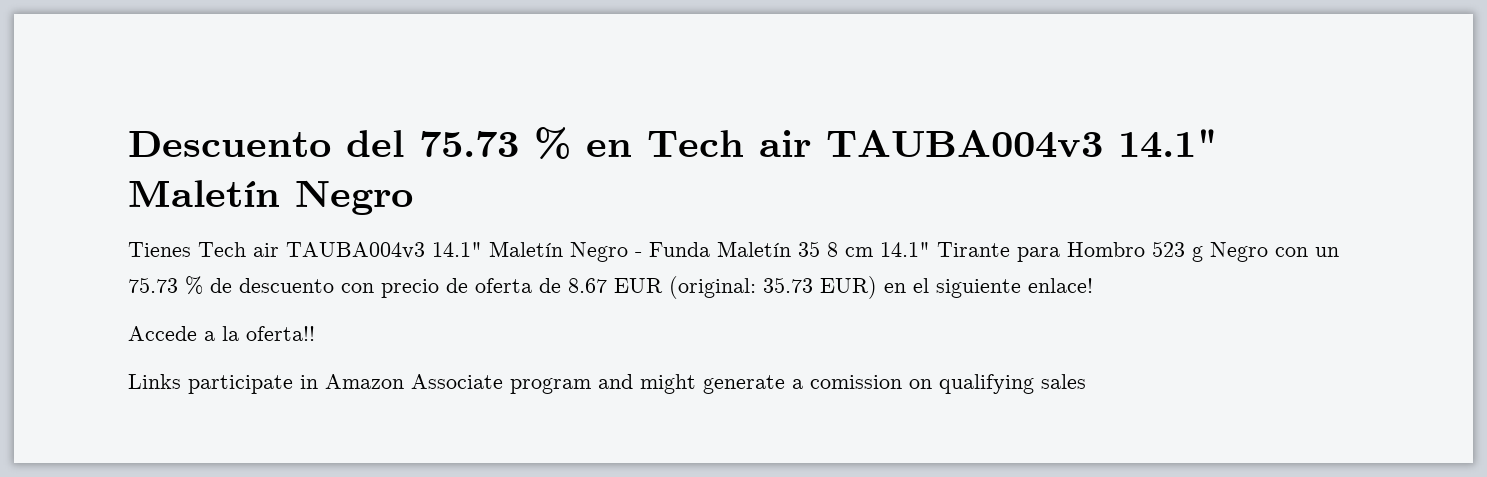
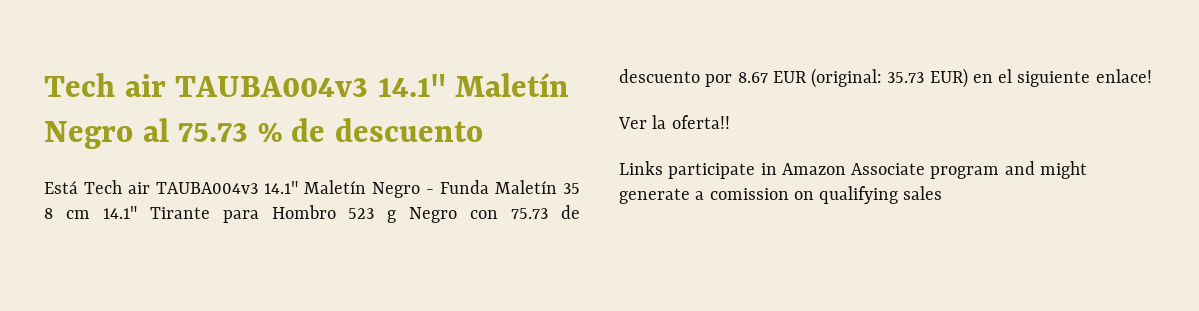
- Descuento del 75.73 % en Tech air TAUBA004v3 14.1" Maletín Negro
- Tienes Tech air TAUBA004v3 14.1" Maletín Negro - Funda Maletín 35 8 cm 14.1" Tirante para Hombro 523 g Negro con un 75.73 % de descuento con precio de oferta de 8.67 EUR (original: 35.73 EUR) en el siguiente enlace!
+ Tech air TAUBA004v3 14.1" Maletín Negro al 75.73 % de descuento
+ Está Tech air TAUBA004v3 14.1" Maletín Negro - Funda Maletín 35 8 cm 14.1" Tirante para Hombro 523 g Negro con 75.73 de descuento por 8.67 EUR (original: 35.73 EUR) en el siguiente enlace!
- Accede a la oferta!!
+ Ver la oferta!!

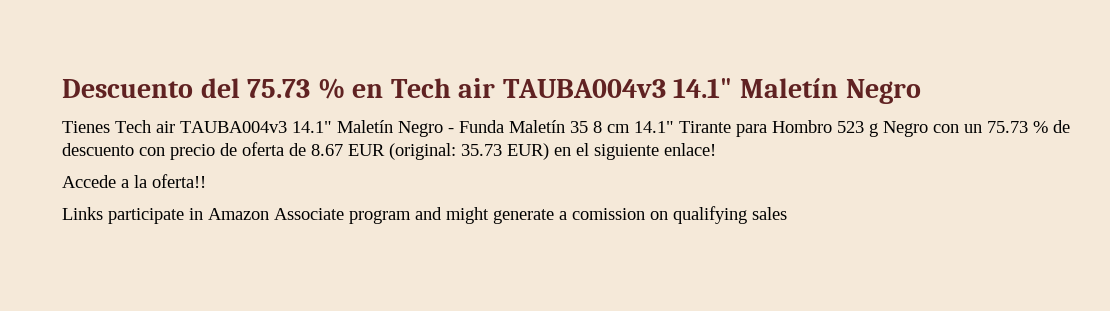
- Tech air TAUBA004v3 14.1" Maletín Negro al 75.73 % de descuento
- Está Tech air TAUBA004v3 14.1" Maletín Negro - Funda Maletín 35 8 cm 14.1" Tirante para Hombro 523 g Negro con 75.73 de descuento por 8.67 EUR (original: 35.73 EUR) en el siguiente enlace!
+ Descuento del 75.73 % en Tech air TAUBA004v3 14.1" Maletín Negro
+ Tienes Tech air TAUBA004v3 14.1" Maletín Negro - Funda Maletín 35 8 cm 14.1" Tirante para Hombro 523 g Negro con un 75.73 % de descuento con precio de oferta de 8.67 EUR (original: 35.73 EUR) en el siguiente enlace!
- Ver la oferta!!
+ Accede a la oferta!!

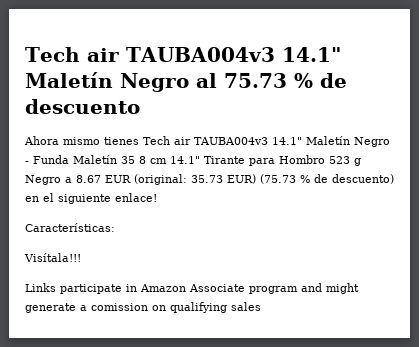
- Descuento del 75.73 % en Tech air TAUBA004v3 14.1" Maletín Negro
- Tienes Tech air TAUBA004v3 14.1" Maletín Negro - Funda Maletín 35 8 cm 14.1" Tirante para Hombro 523 g Negro con un 75.73 % de descuento con precio de oferta de 8.67 EUR (original: 35.73 EUR) en el siguiente enlace!
+ Tech air TAUBA004v3 14.1" Maletín Negro al 75.73 % de descuento
+ Ahora mismo tienes Tech air TAUBA004v3 14.1" Maletín Negro - Funda Maletín 35 8 cm 14.1" Tirante para Hombro 523 g Negro a 8.67 EUR (original: 35.73 EUR) (75.73 % de descuento) en el siguiente enlace!
- Accede a la oferta!!
+ Características:
+ Visítala!!!

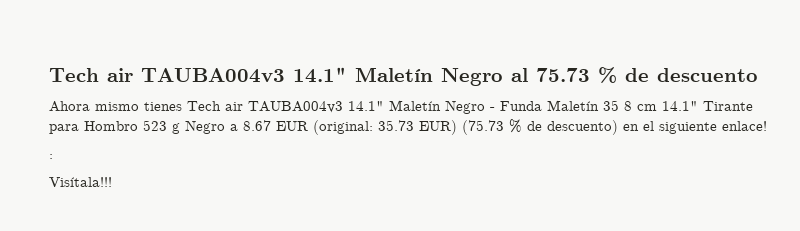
- Características:
+ :
- Links participate in Amazon Associate program and might generate a comission on qualifying sales

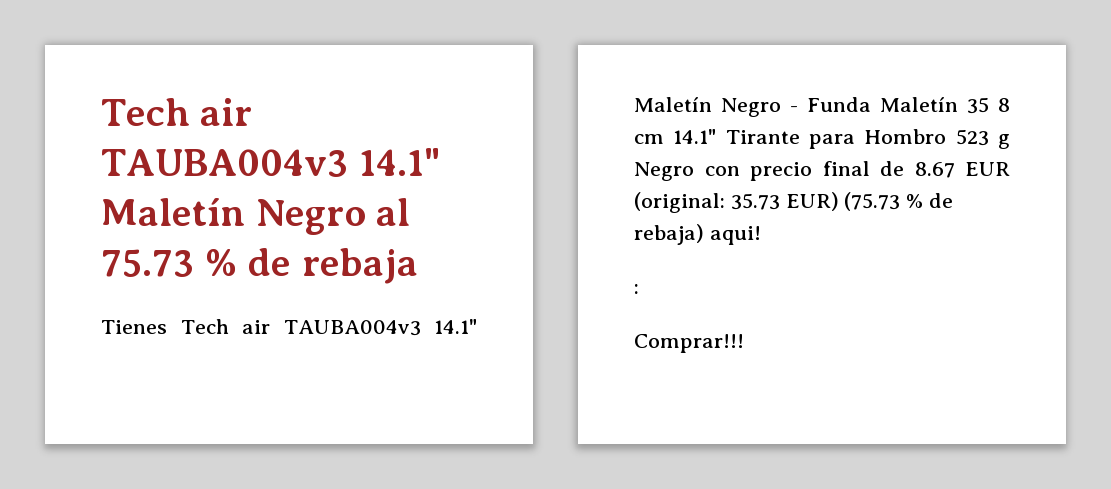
- Tech air TAUBA004v3 14.1" Maletín Negro al 75.73 % de descuento
- Ahora mismo tienes Tech air TAUBA004v3 14.1" Maletín Negro - Funda Maletín 35 8 cm 14.1" Tirante para Hombro 523 g Negro a 8.67 EUR (original: 35.73 EUR) (75.73 % de descuento) en el siguiente enlace!
+ Tech air TAUBA004v3 14.1" Maletín Negro al 75.73 % de rebaja
+ Tienes Tech air TAUBA004v3 14.1" Maletín Negro - Funda Maletín 35 8 cm 14.1" Tirante para Hombro 523 g Negro con precio final de 8.67 EUR (original: 35.73 EUR) (75.73 % de rebaja) aqui!
- Visítala!!!
+ Comprar!!!

